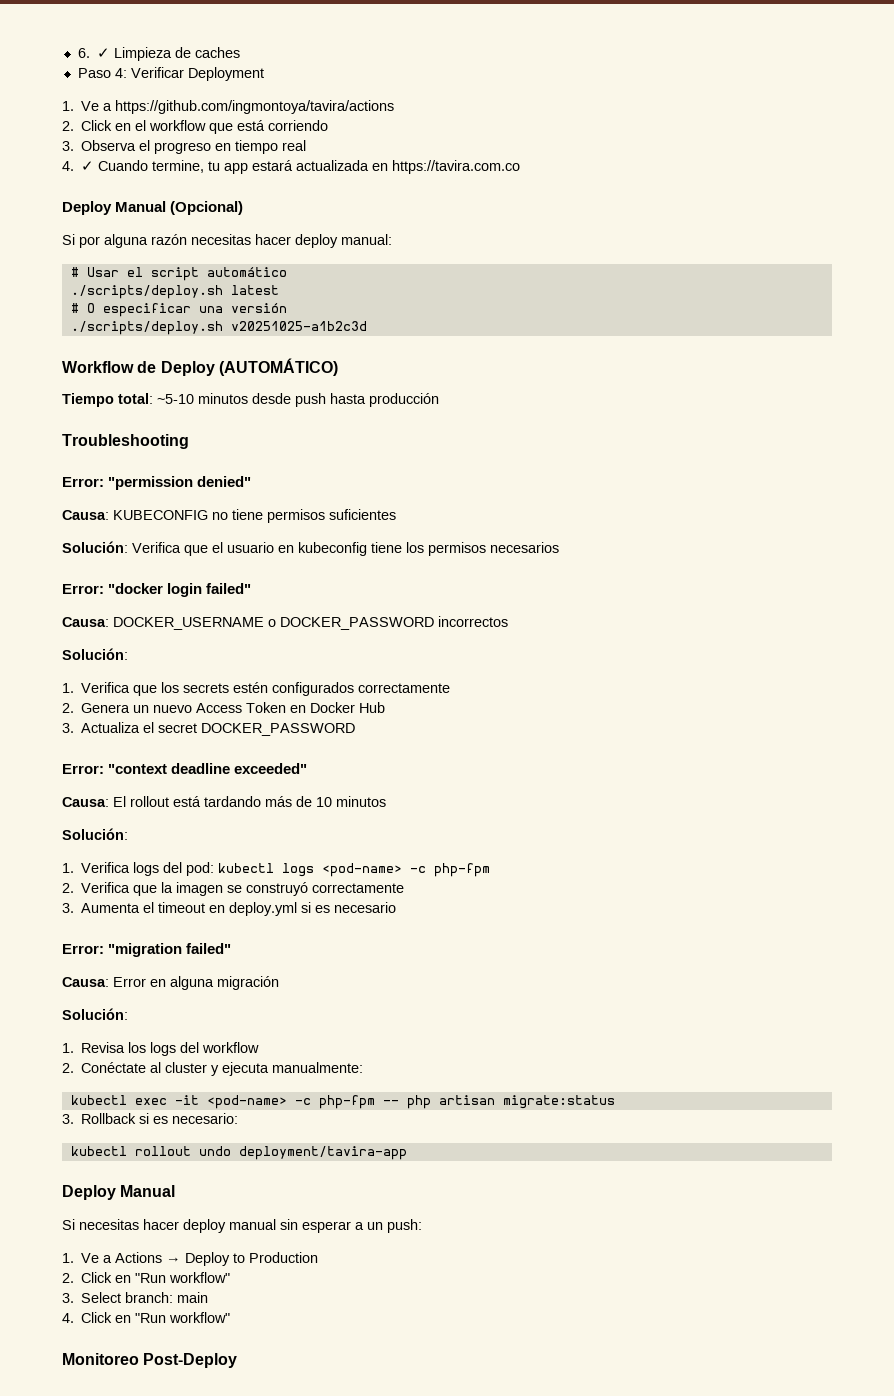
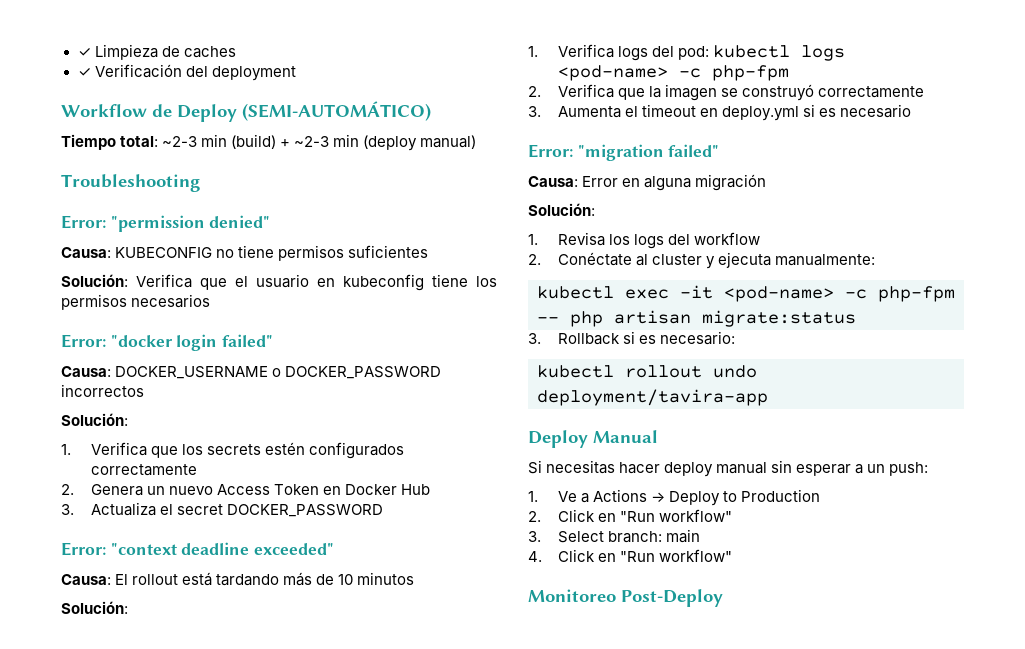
- 6. ✓ Limpieza de caches
+ ✓ Limpieza de caches
- Paso 4: Verificar Deployment
- 1. Ve a https://github.com/ingmontoya/tavira/actions
- 2. Click en el workflow que está corriendo
- 3. Observa el progreso en tiempo real
- 4. ✓ Cuando termine, tu app estará actualizada en https://tavira.com.co
- Deploy Manual (Opcional)
- Si por alguna razón necesitas hacer deploy manual:
- # Usar el script automático
- ./scripts/deploy.sh latest
- # O especificar una versión
- ./scripts/deploy.sh v20251025-a1b2c3d
+ ✓ Verificación del deployment
- Workflow de Deploy (AUTOMÁTICO)
+ Workflow de Deploy (SEMI-AUTOMÁTICO)
- Tiempo total: ~5-10 minutos desde push hasta producción
+ Tiempo total: ~2-3 min (build) + ~2-3 min (deploy manual)

